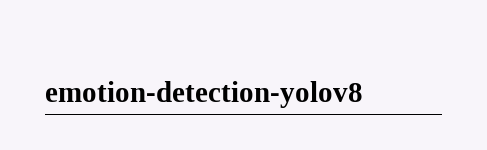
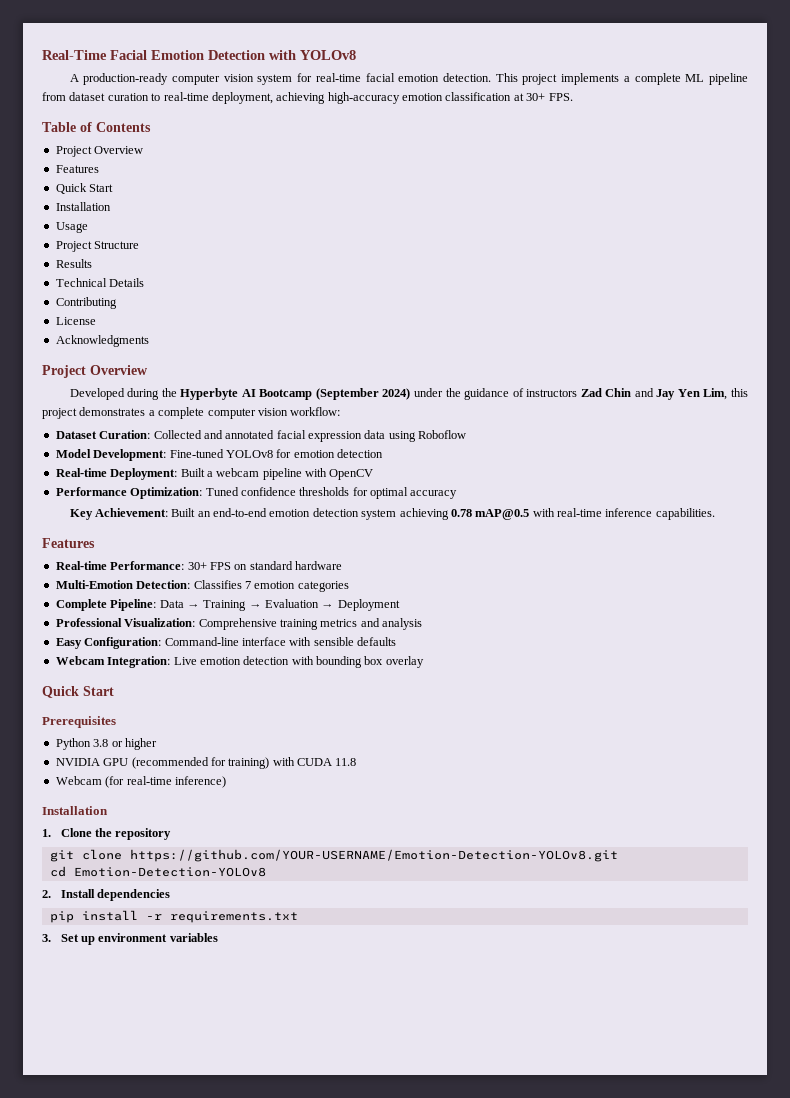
- emotion-detection-yolov8
+ Real-Time Facial Emotion Detection with YOLOv8
+ A production-ready computer vision system for real-time facial emotion detection. This project implements a complete ML pipeline from dataset curation to real-time deployment, achieving high-accuracy emotion classification at 30+ FPS.
+ Table of Contents
+ Project Overview
+ Features
+ Quick Start
+ Installation
+ Usage
+ Project Structure
+ Results
+ Technical Details
+ Contributing
+ License
+ Acknowledgments
+ Project Overview
+ Developed during the Hyperbyte AI Bootcamp (September 2024) under the guidance of instructors Zad Chin and Jay Yen Lim, this project demonstrates a complete computer vision workflow:
+ Dataset Curation: Collected and annotated facial expression data using Roboflow
+ Model Development: Fine-tuned YOLOv8 for emotion detection
+ Real-time Deployment: Built a webcam pipeline with OpenCV
+ Performance Optimization: Tuned confidence thresholds for optimal accuracy
+ Key Achievement: Built an end-to-end emotion detection system achieving 0.78 mAP@0.5 with real-time inference capabilities.
+ Features
+ Real-time Performance: 30+ FPS on standard hardware
+ Multi-Emotion Detection: Classifies 7 emotion categories
+ Complete Pipeline: Data → Training → Evaluation → Deployment
+ Professional Visualization: Comprehensive training metrics and analysis
+ Easy Configuration: Command-line interface with sensible defaults
+ Webcam Integration: Live emotion detection with bounding box overlay
+ Quick Start
+ Prerequisites
+ Python 3.8 or higher
+ NVIDIA GPU (recommended for training) with CUDA 11.8
+ Webcam (for real-time inference)
+ Installation
+ 1. Clone the repository
+ git clone https://github.com/YOUR-USERNAME/Emotion-Detection-YOLOv8.git
+ cd Emotion-Detection-YOLOv8
+ 2. Install dependencies
+ pip install -r requirements.txt
+ 3. Set up environment variables

